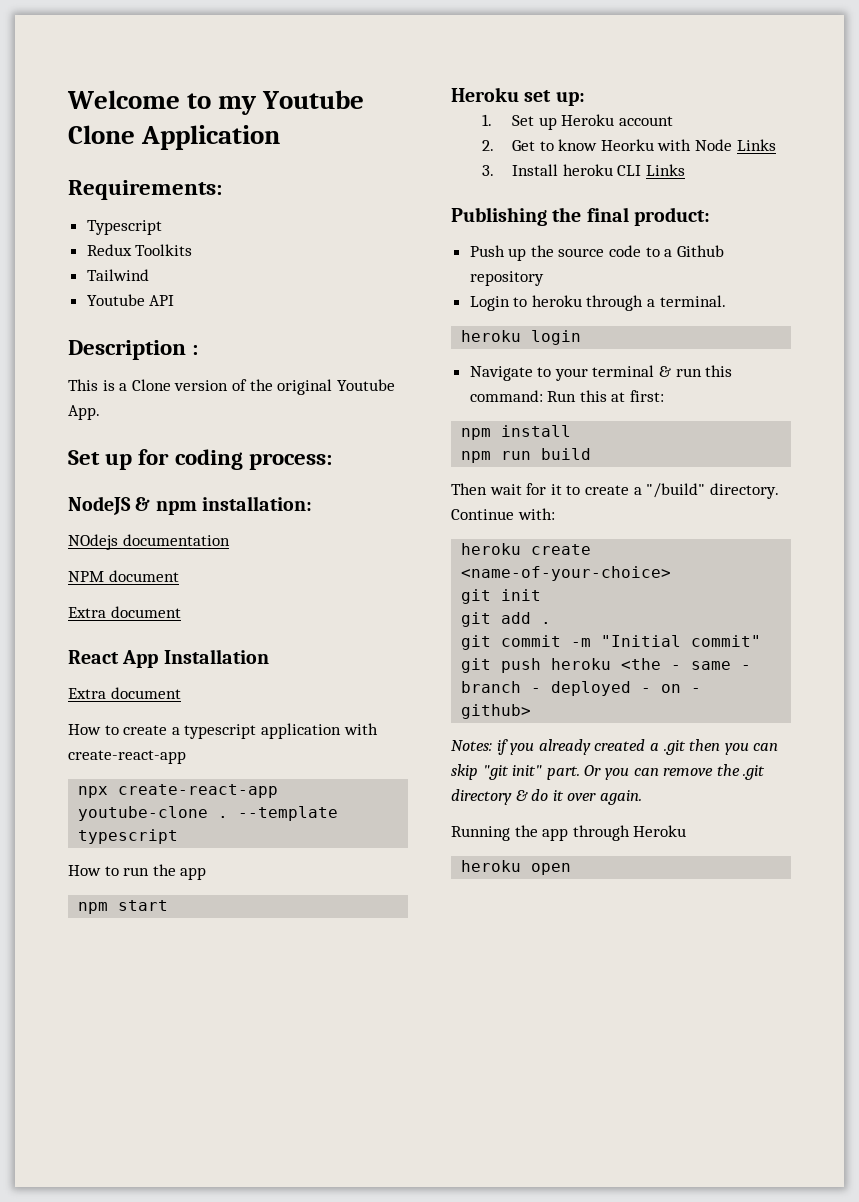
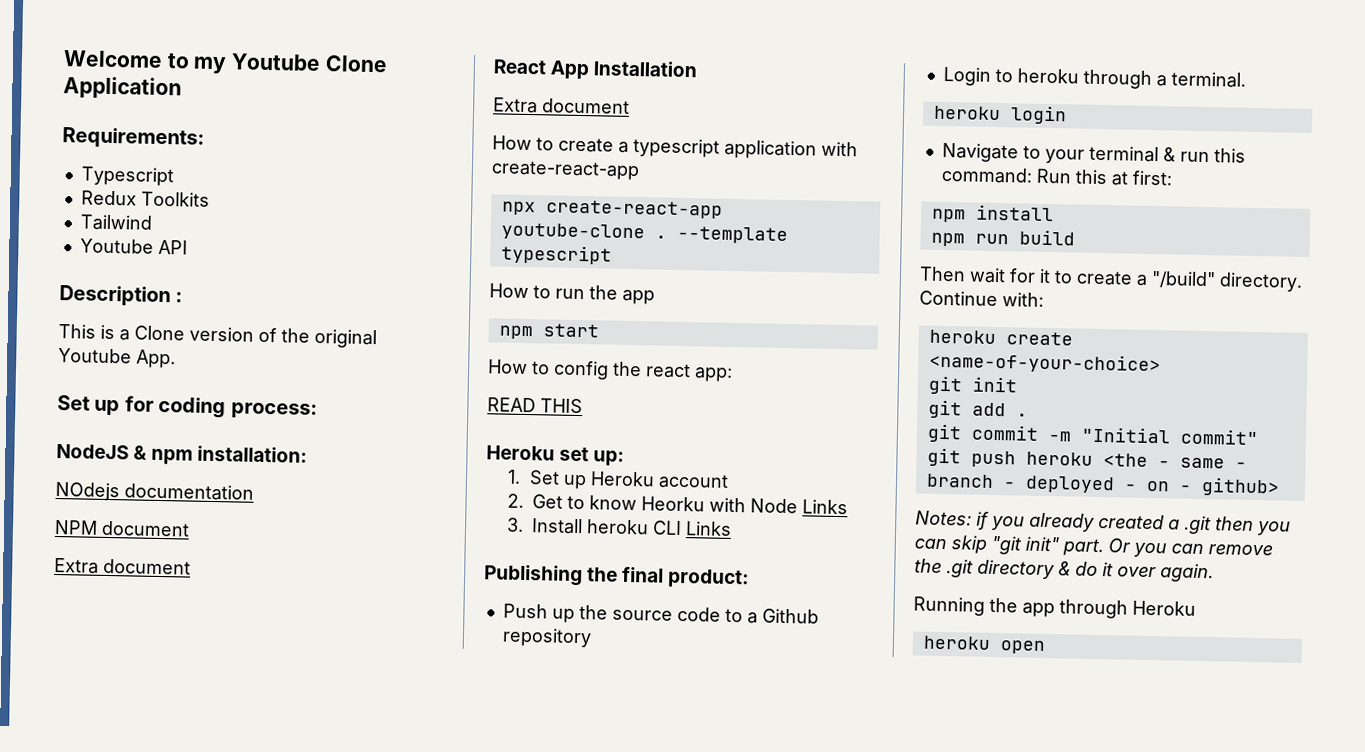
+ How to config the react app:
+ READ THIS

